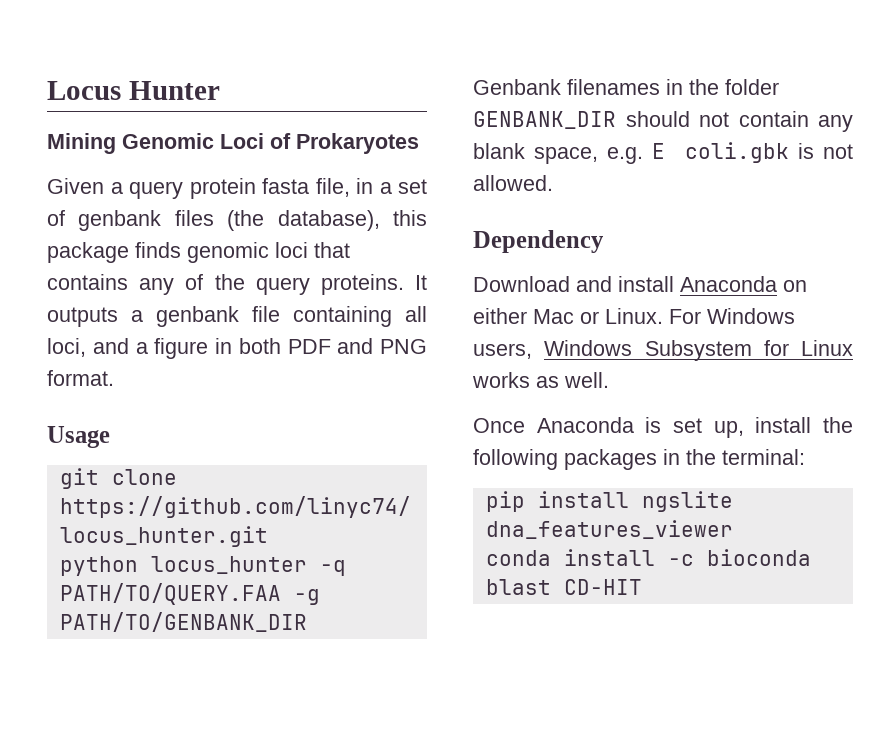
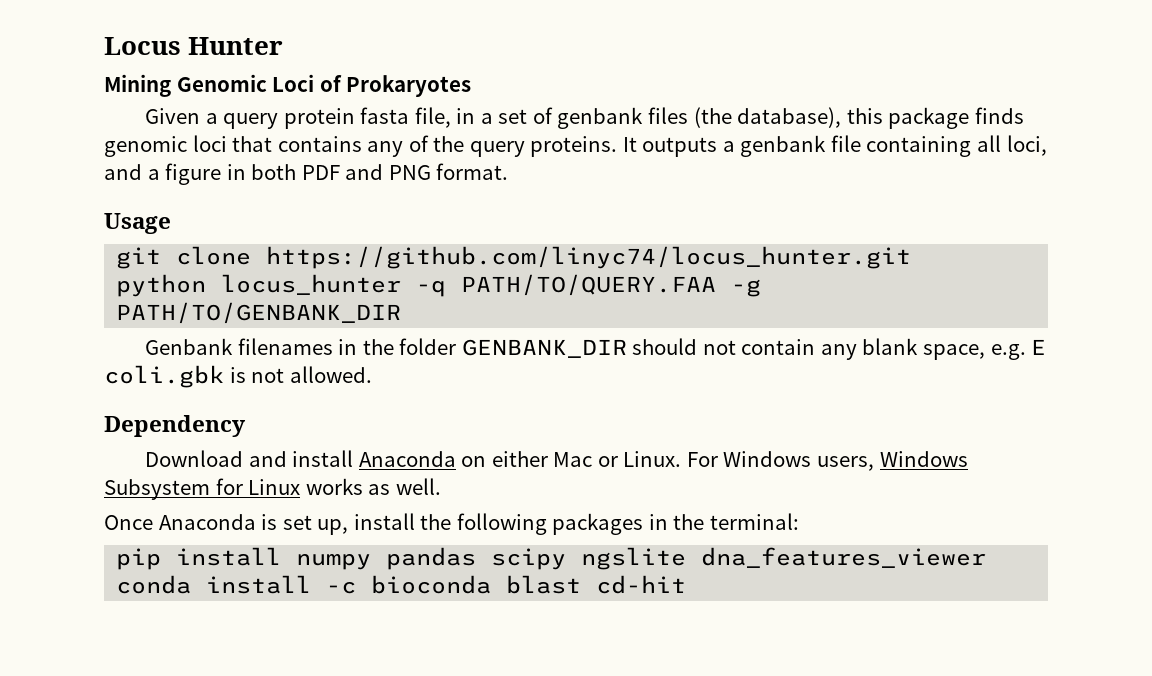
- pip install ngslite dna_features_viewer
+ pip install numpy pandas scipy ngslite dna_features_viewer
- conda install -c bioconda blast CD-HIT
+ conda install -c bioconda blast cd-hit

